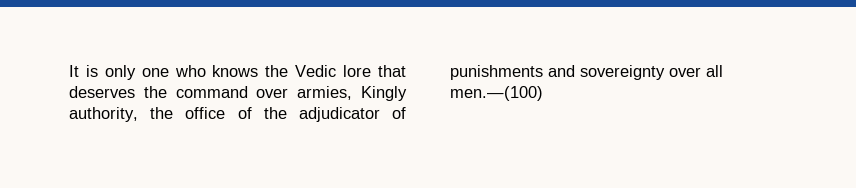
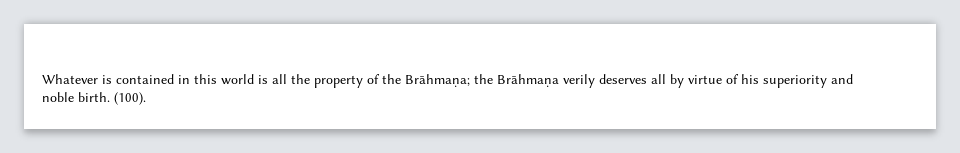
- It is only one who knows the Vedic lore that deserves the command over armies, Kingly authority, the office of the adjudicator of punishments and sovereignty over all men.—(100)
+ Whatever is contained in this world is all the property of the Brāhmaṇa; the Brāhmaṇa verily deserves all by virtue of his superiority and noble birth. (100).

